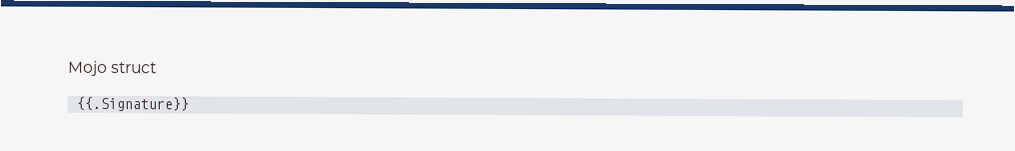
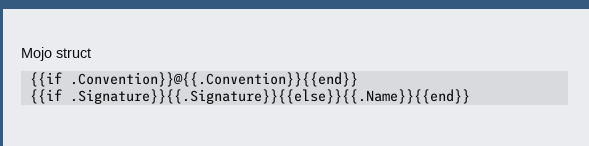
- {{.Signature}}
+ {{if .Convention}}@{{.Convention}}{{end}}
+ {{if .Signature}}{{.Signature}}{{else}}{{.Name}}{{end}}

